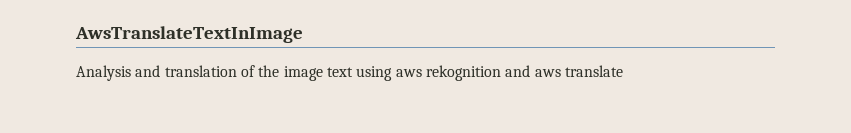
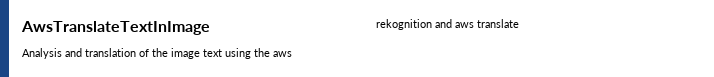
- Analysis and translation of the image text using aws rekognition and aws translate
+ Analysis and translation of the image text using the aws rekognition and aws translate

